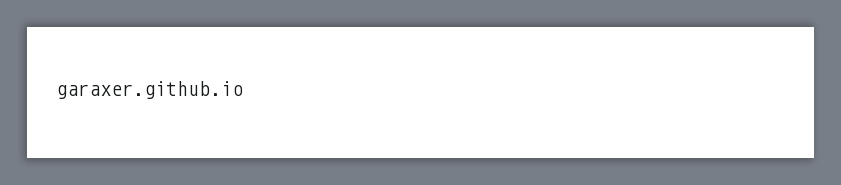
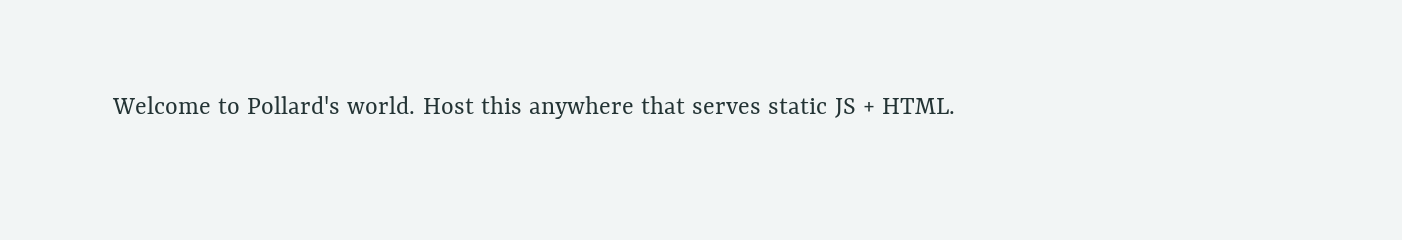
- garaxer.github.io
+ Welcome to Pollard's world. Host this anywhere that serves static JS + HTML.

